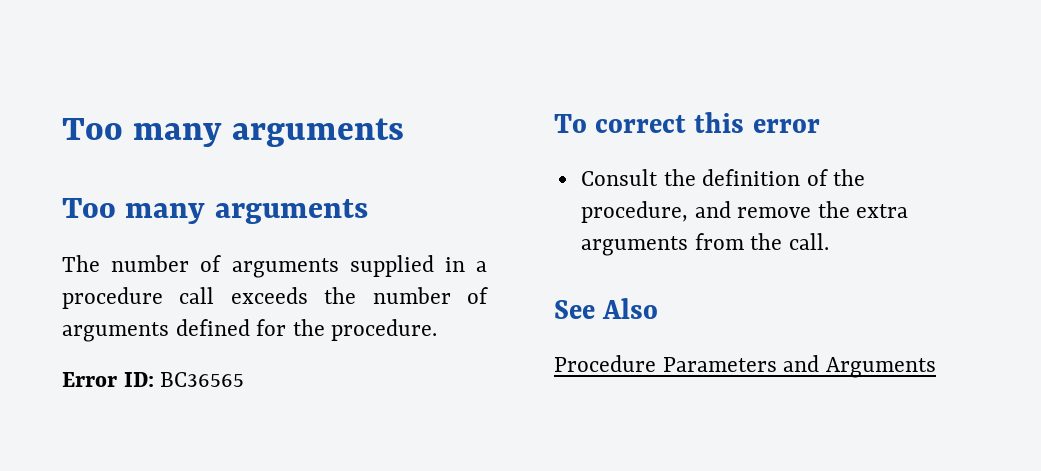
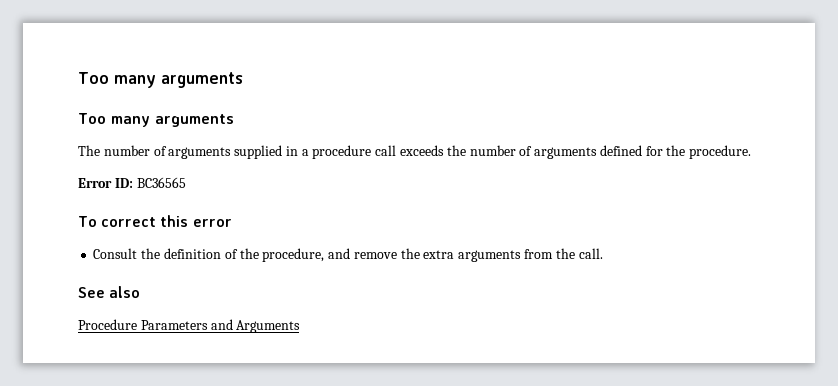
- See Also
+ See also

